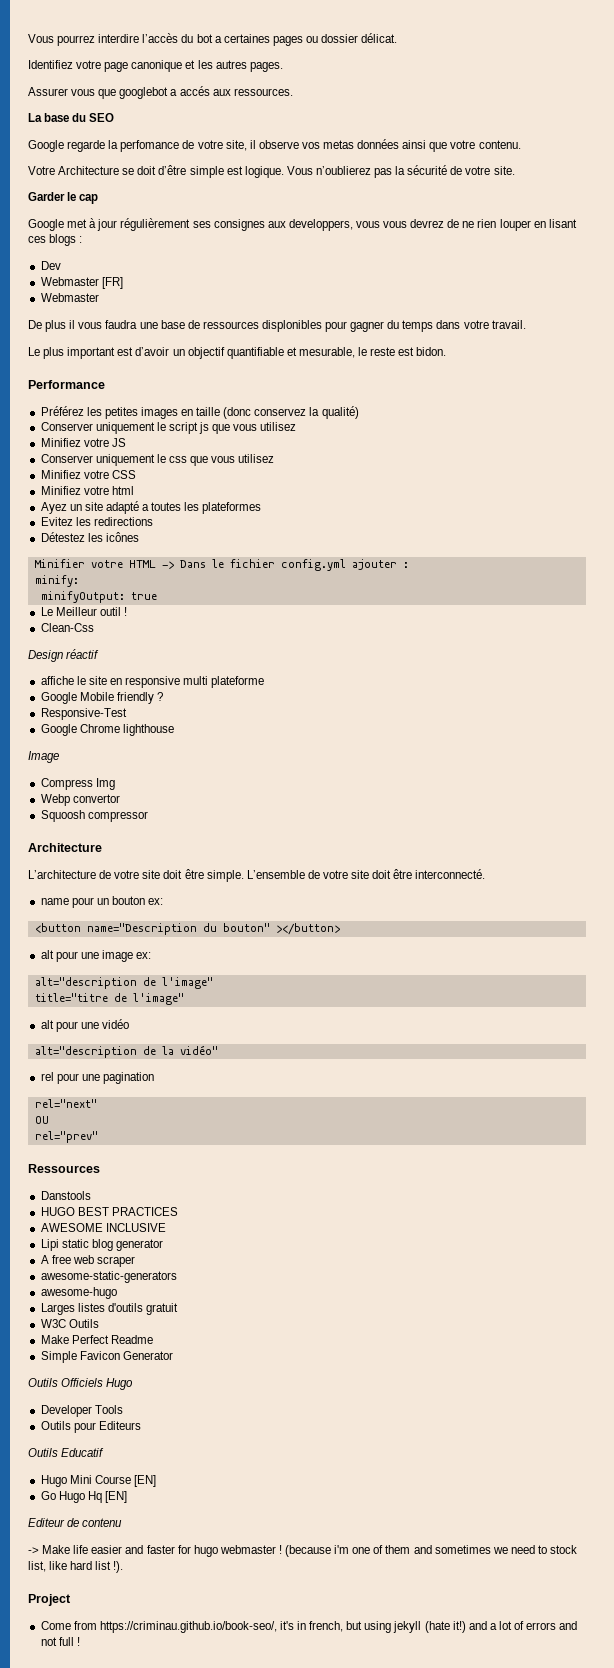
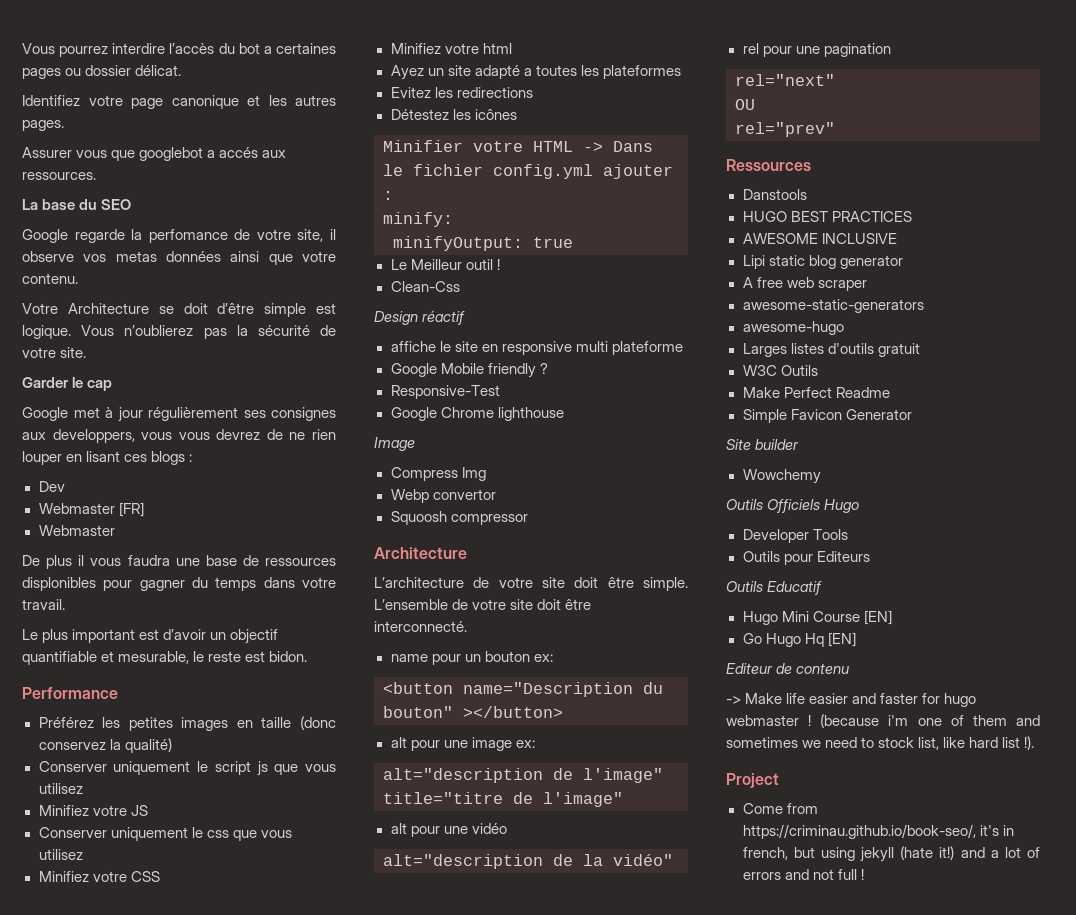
+ Site builder
+ Wowchemy

